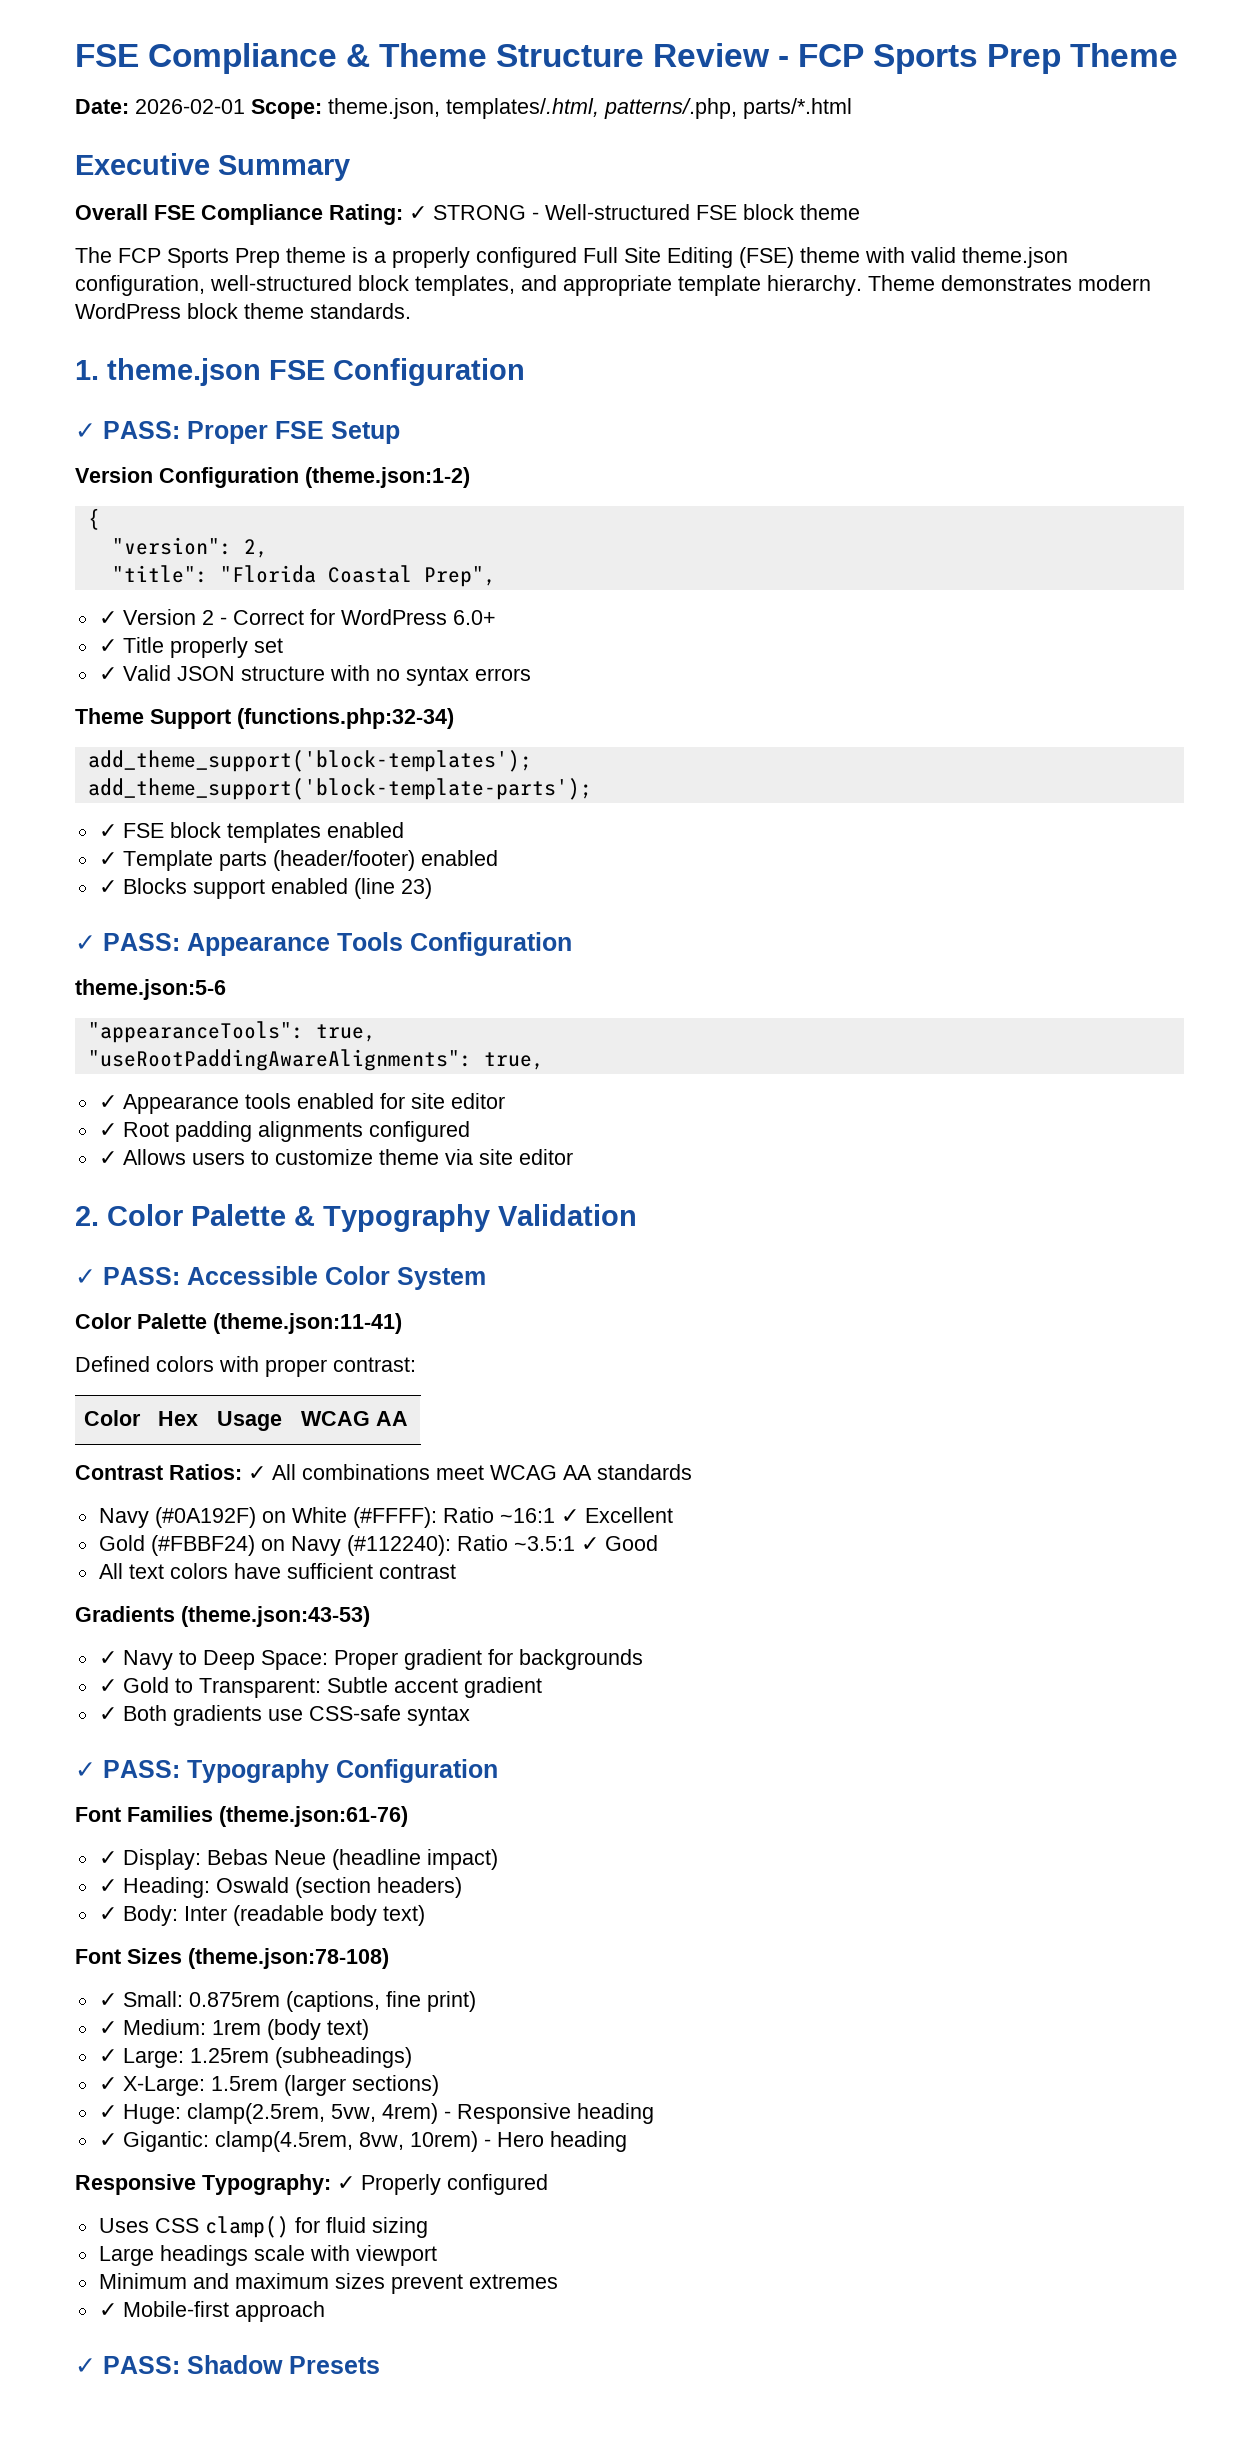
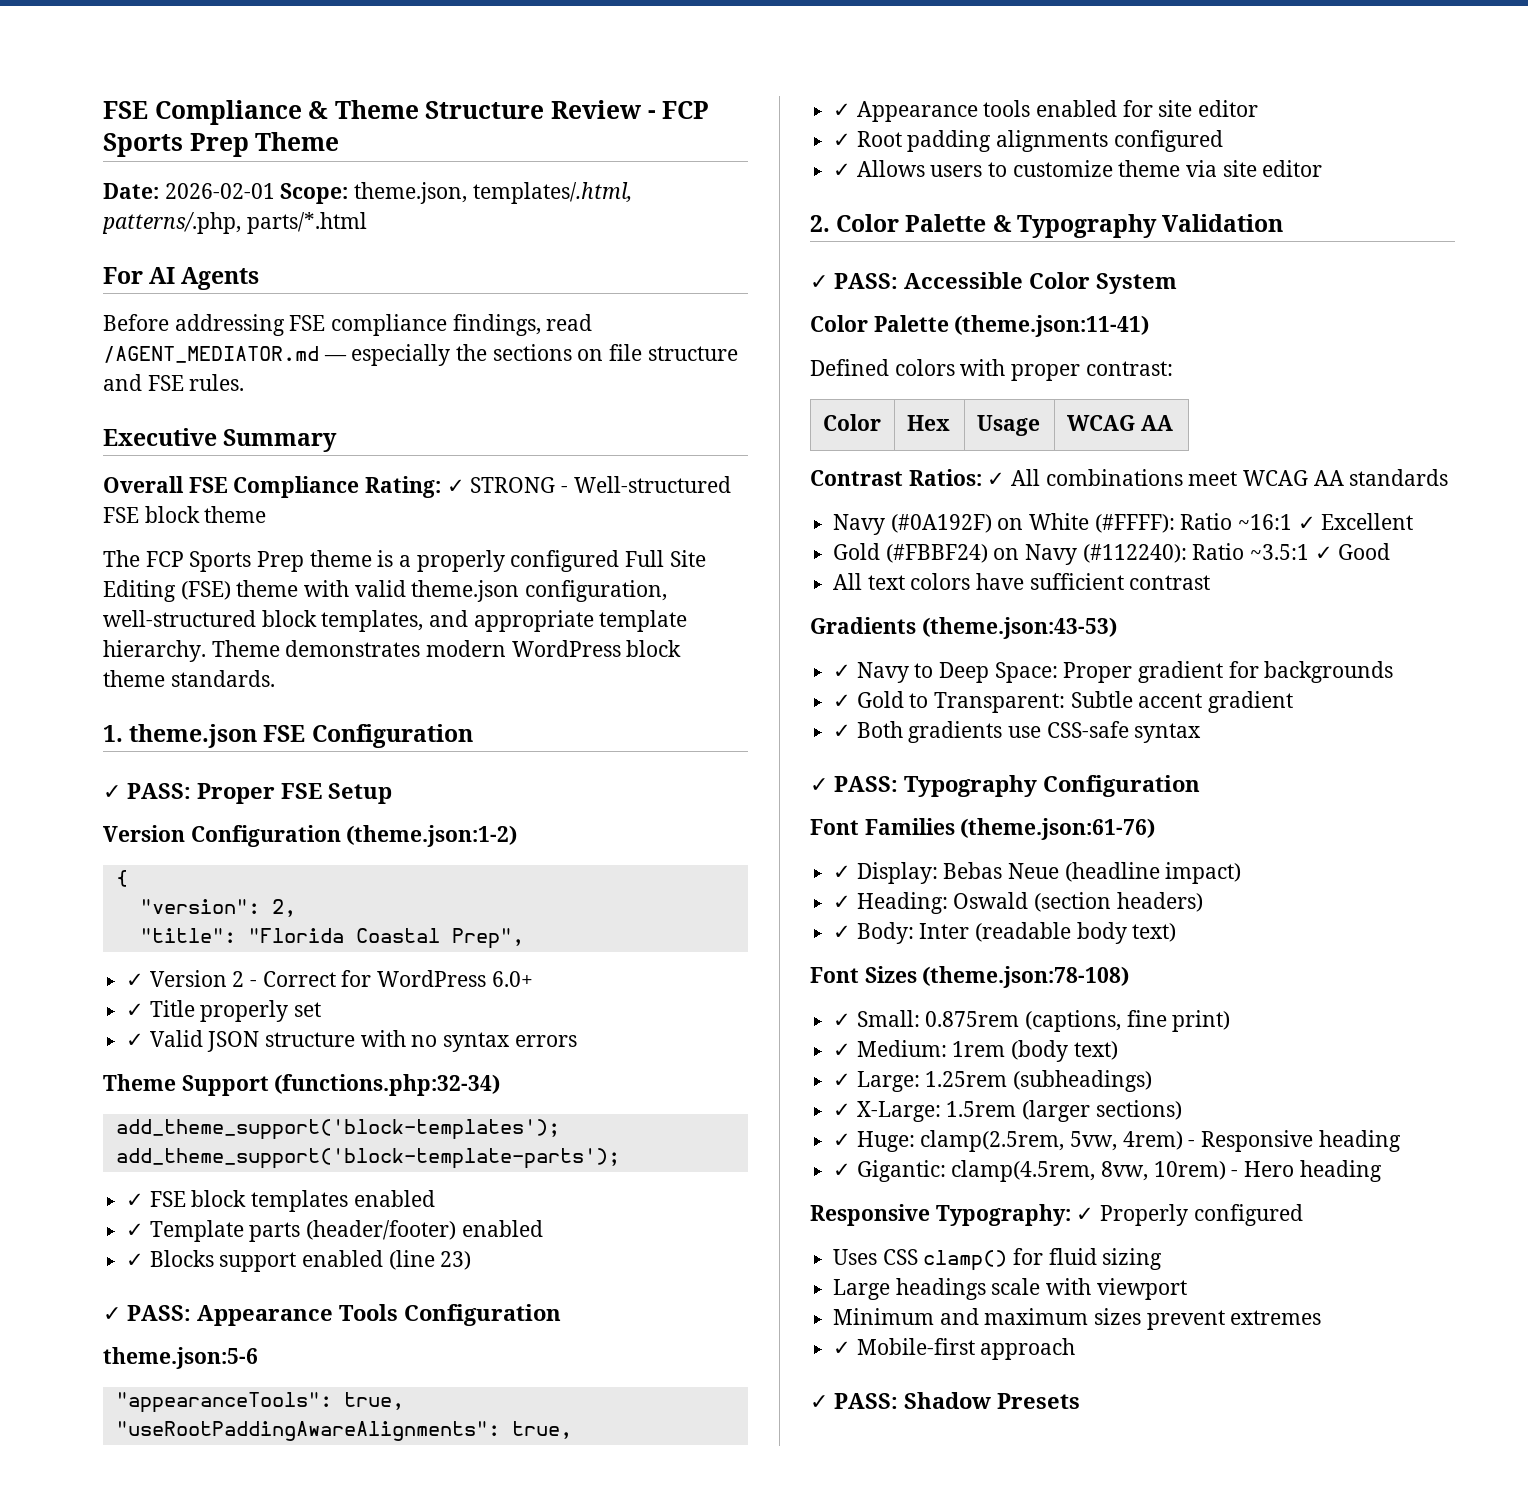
+ For AI Agents
+ Before addressing FSE compliance findings, read /AGENT_MEDIATOR.md — especially the sections on file structure and FSE rules.

